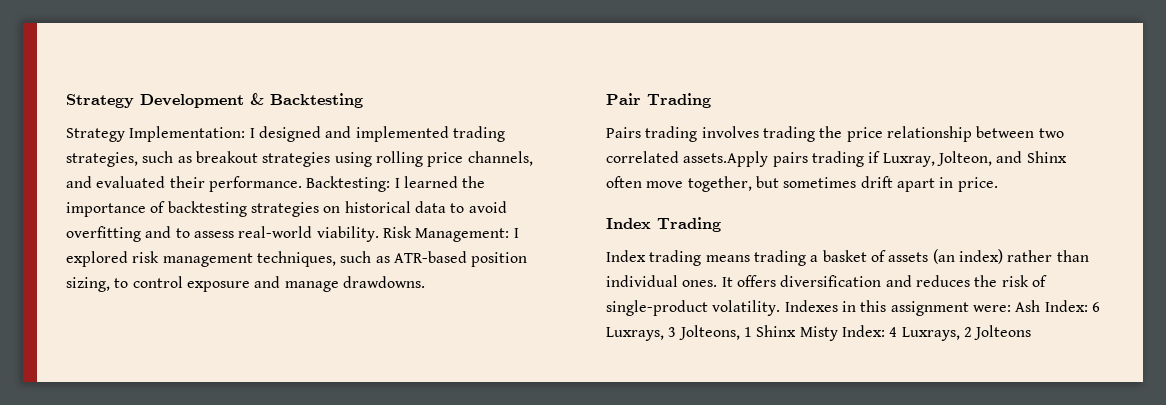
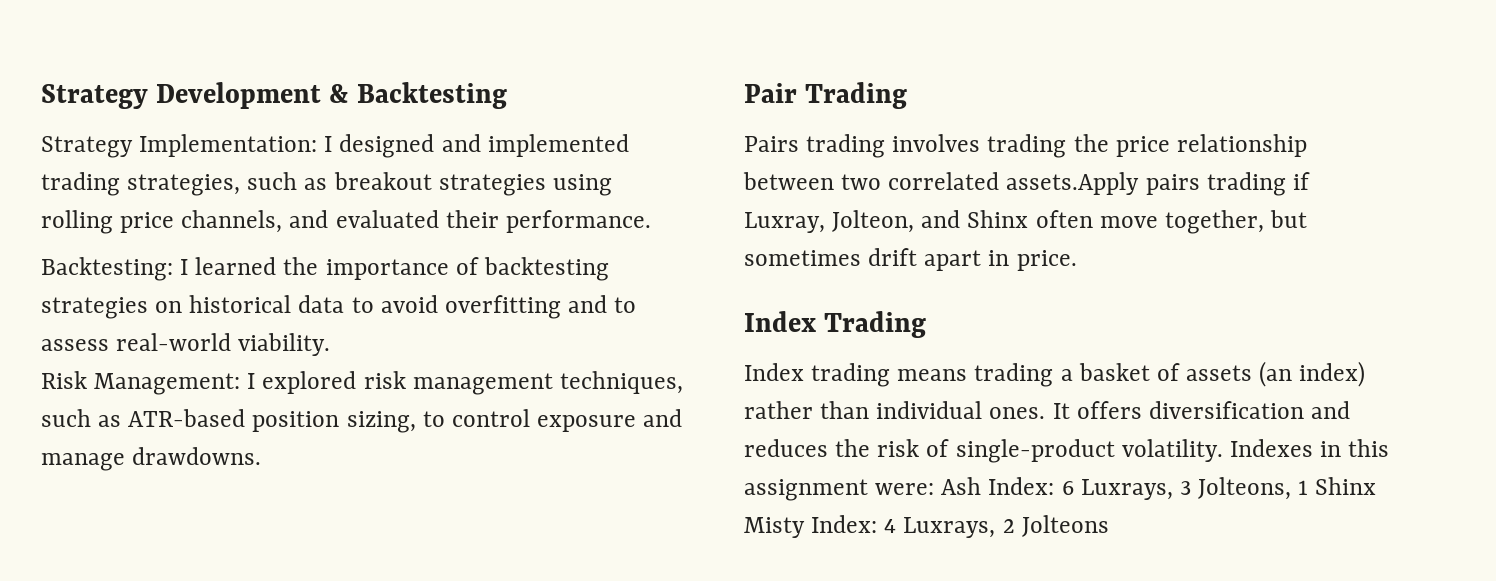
- Strategy Implementation: I designed and implemented trading strategies, such as breakout strategies using rolling price channels, and evaluated their performance. Backtesting: I learned the importance of backtesting strategies on historical data to avoid overfitting and to assess real-world viability. Risk Management: I explored risk management techniques, such as ATR-based position sizing, to control exposure and manage drawdowns.
+ Strategy Implementation: I designed and implemented trading strategies, such as breakout strategies using rolling price channels, and evaluated their performance.
+ Backtesting: I learned the importance of backtesting strategies on historical data to avoid overfitting and to assess real-world viability.
+ Risk Management: I explored risk management techniques, such as ATR-based position sizing, to control exposure and manage drawdowns.

